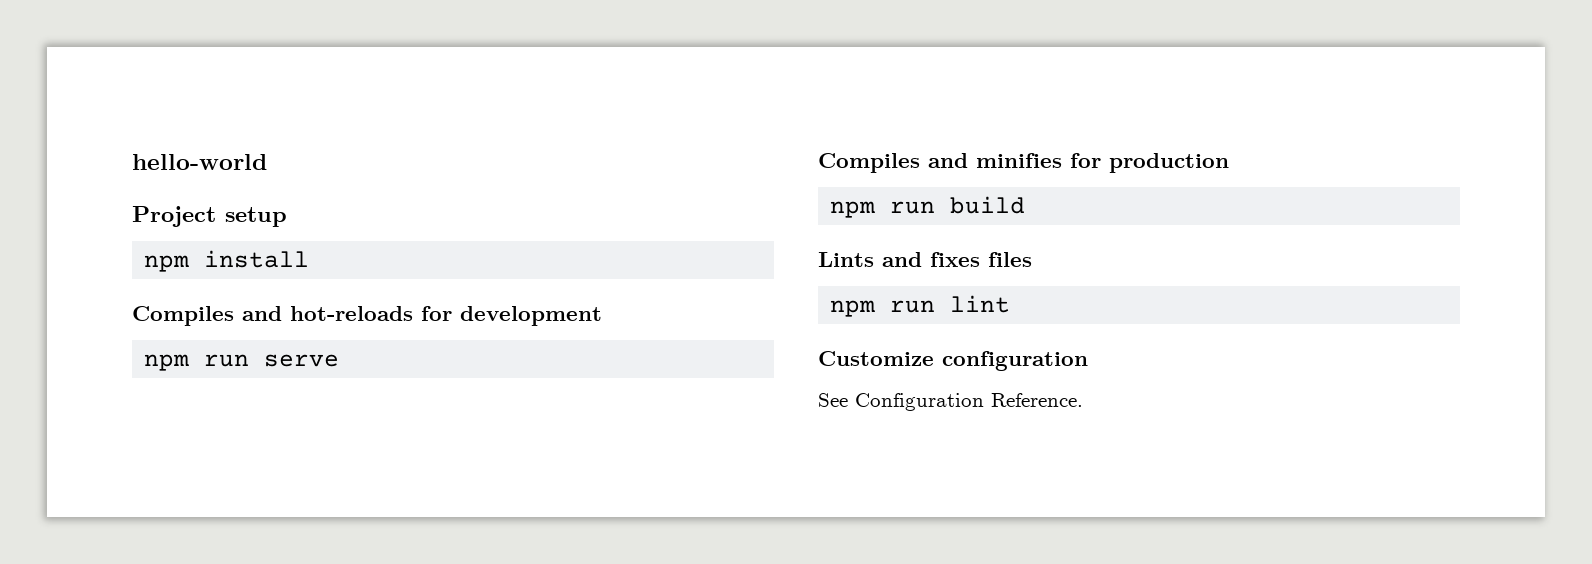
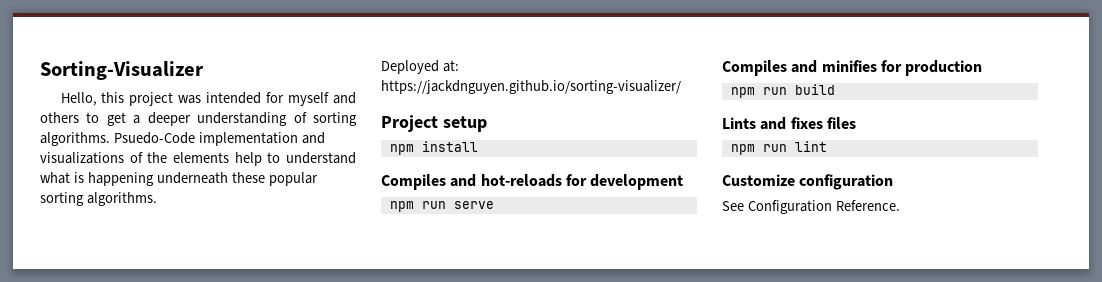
- hello-world
+ Sorting-Visualizer
+ Hello, this project was intended for myself and others to get a deeper understanding of sorting algorithms. Psuedo-Code implementation and visualizations of the elements help to understand what is happening underneath these popular sorting algorithms.
+ Deployed at: https://jackdnguyen.github.io/sorting-visualizer/

